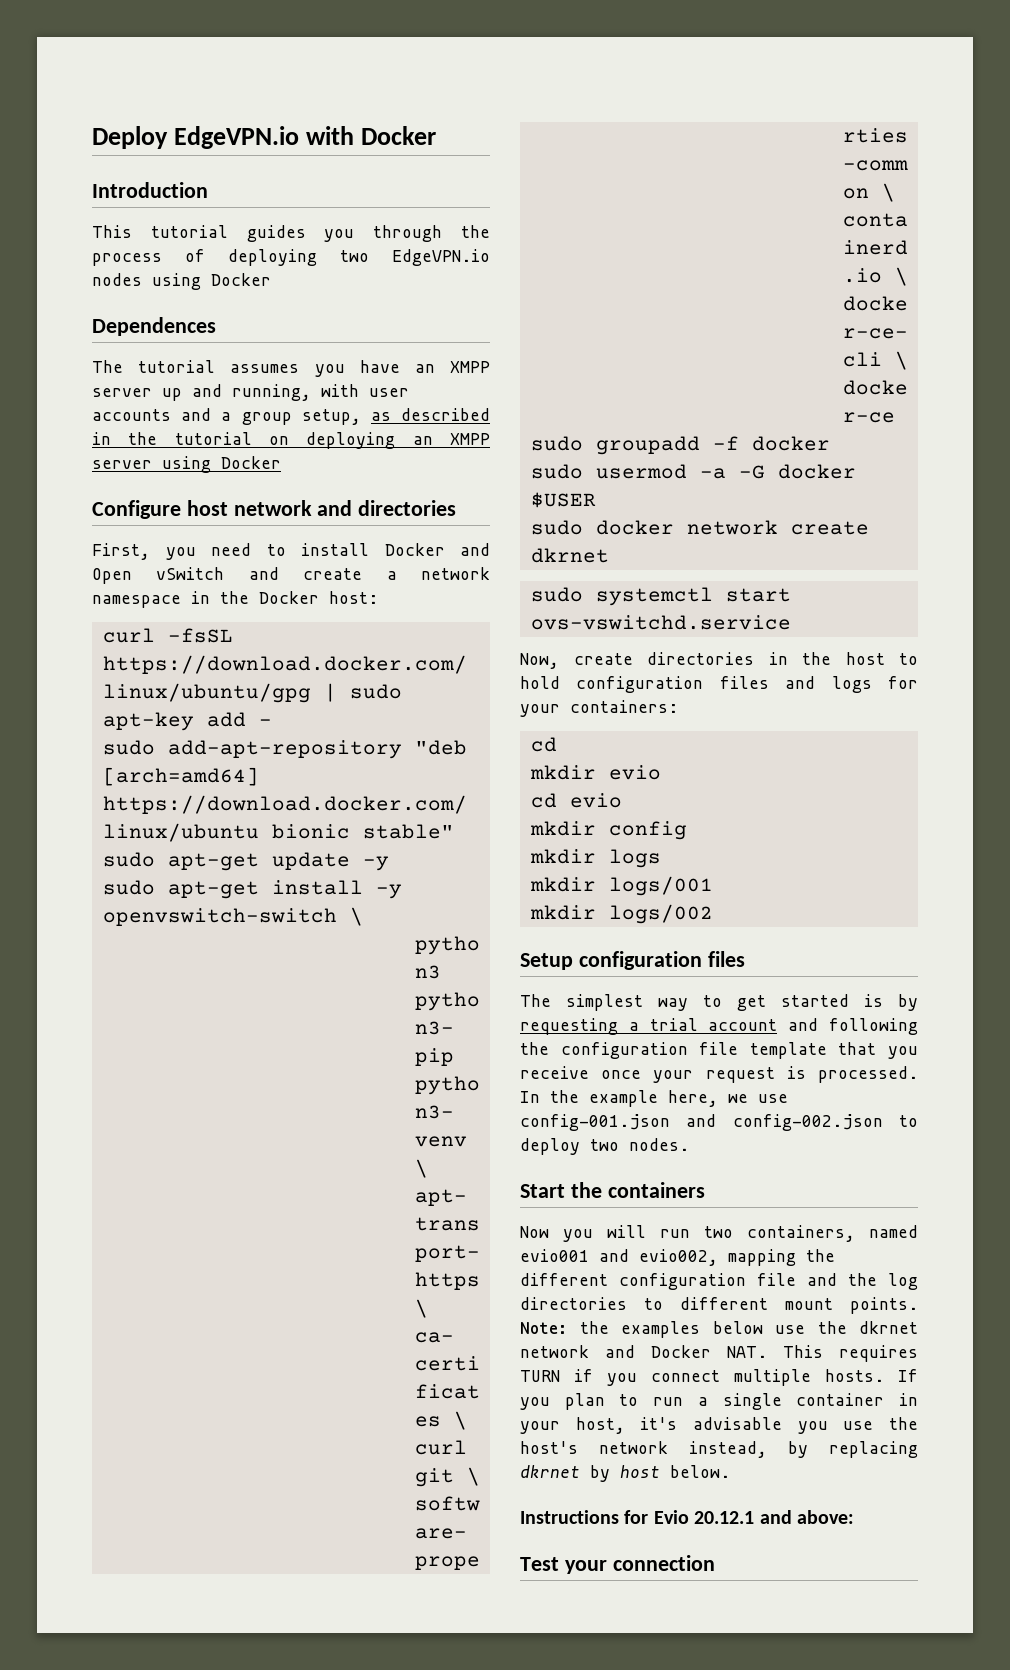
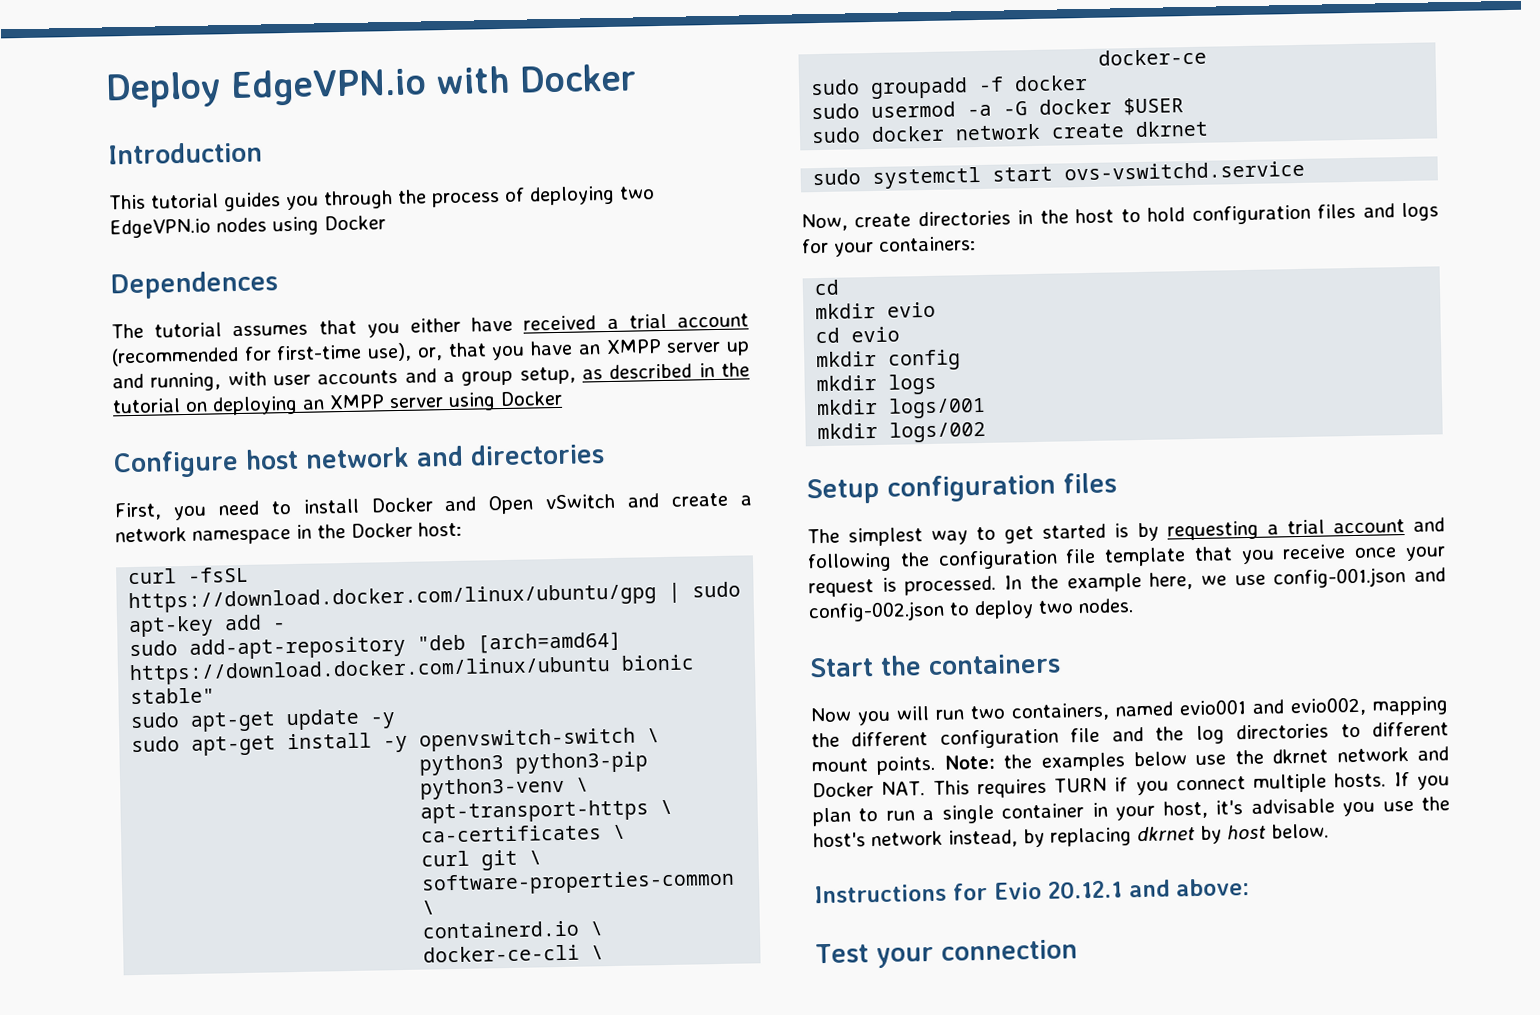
- The tutorial assumes you have an XMPP server up and running, with user accounts and a group setup, as described in the tutorial on deploying an XMPP server using Docker
+ The tutorial assumes that you either have received a trial account (recommended for first-time use), or, that you have an XMPP server up and running, with user accounts and a group setup, as described in the tutorial on deploying an XMPP server using Docker

